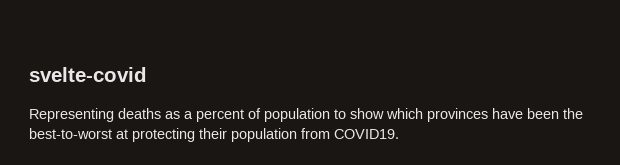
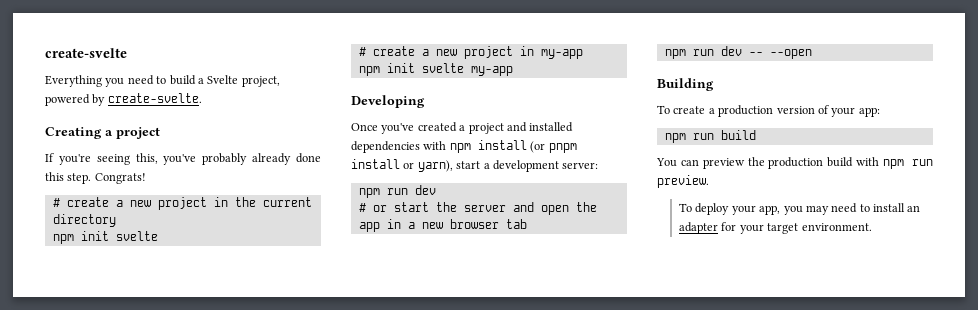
- svelte-covid
- Representing deaths as a percent of population to show which provinces have been the best-to-worst at protecting their population from COVID19.
+ create-svelte
+ Everything you need to build a Svelte project, powered by create-svelte.
+ Creating a project
+ If you're seeing this, you've probably already done this step. Congrats!
+ # create a new project in the current directory
+ npm init svelte
+ # create a new project in my-app
+ npm init svelte my-app
+ Developing
+ Once you've created a project and installed dependencies with npm install (or pnpm install or yarn), start a development server:
+ npm run dev
+ # or start the server and open the app in a new browser tab
+ npm run dev -- --open
+ Building
+ To create a production version of your app:
+ npm run build
+ You can preview the production build with npm run preview.
+ To deploy your app, you may need to install an adapter for your target environment.

